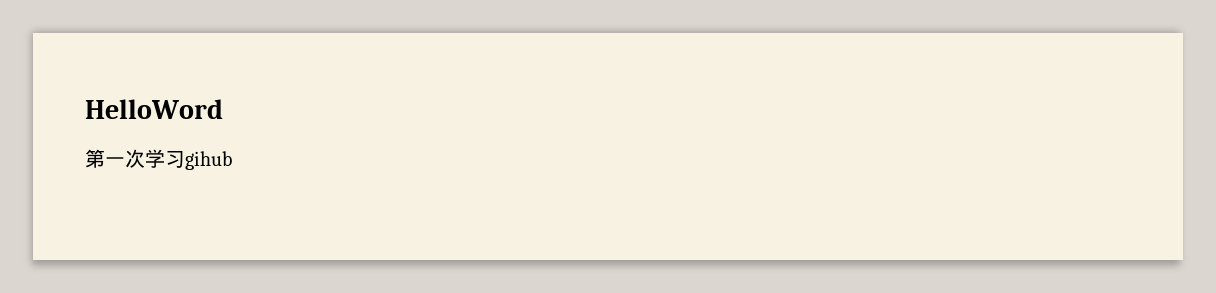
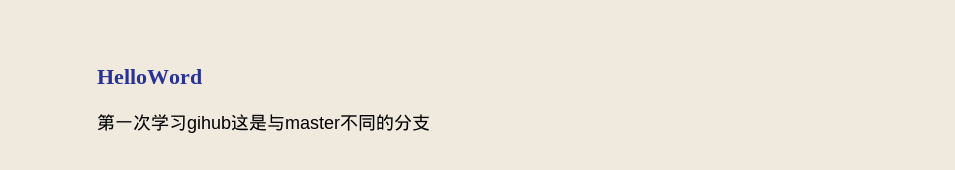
- 第一次学习gihub
+ 第一次学习gihub这是与master不同的分支

